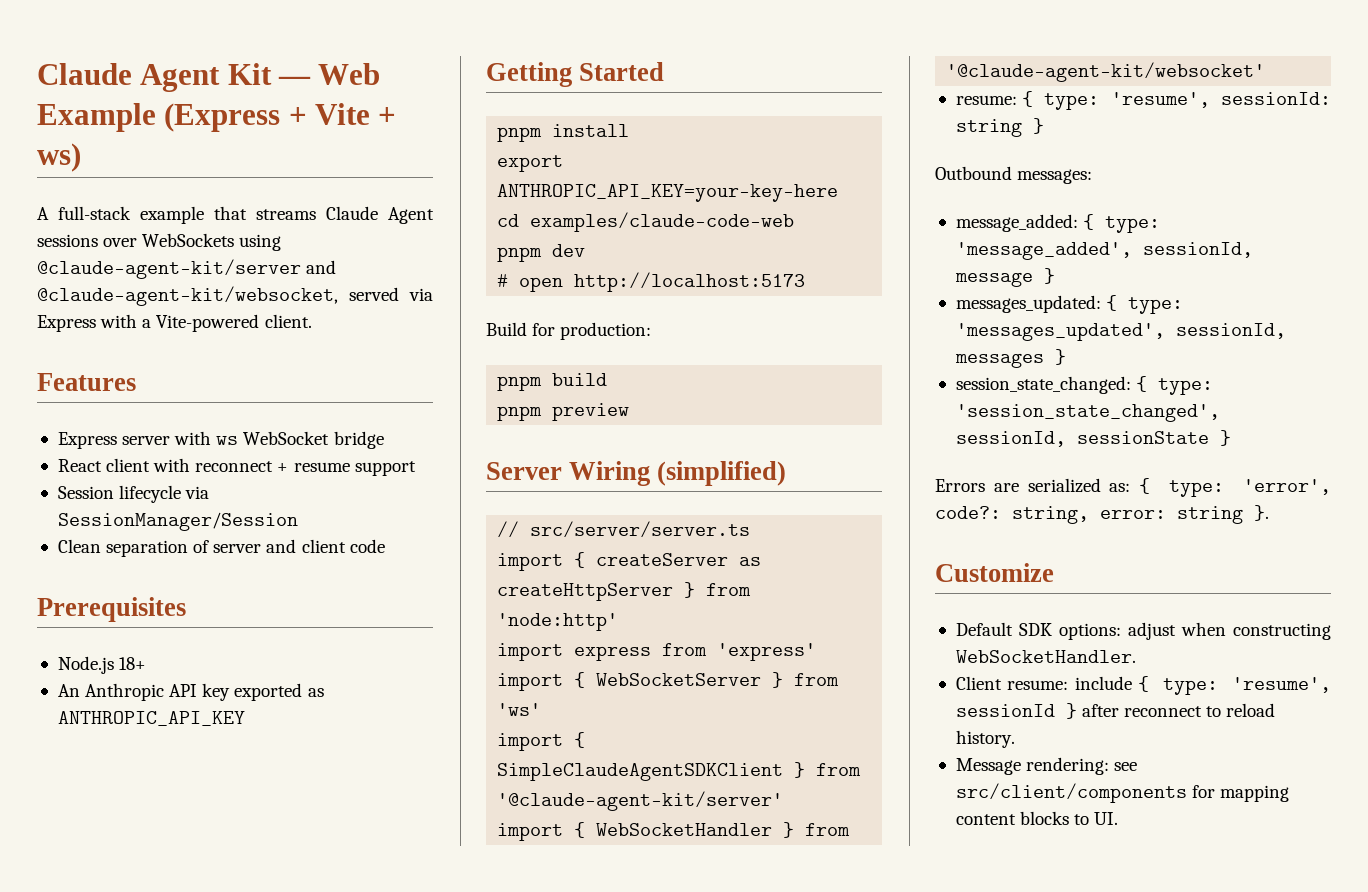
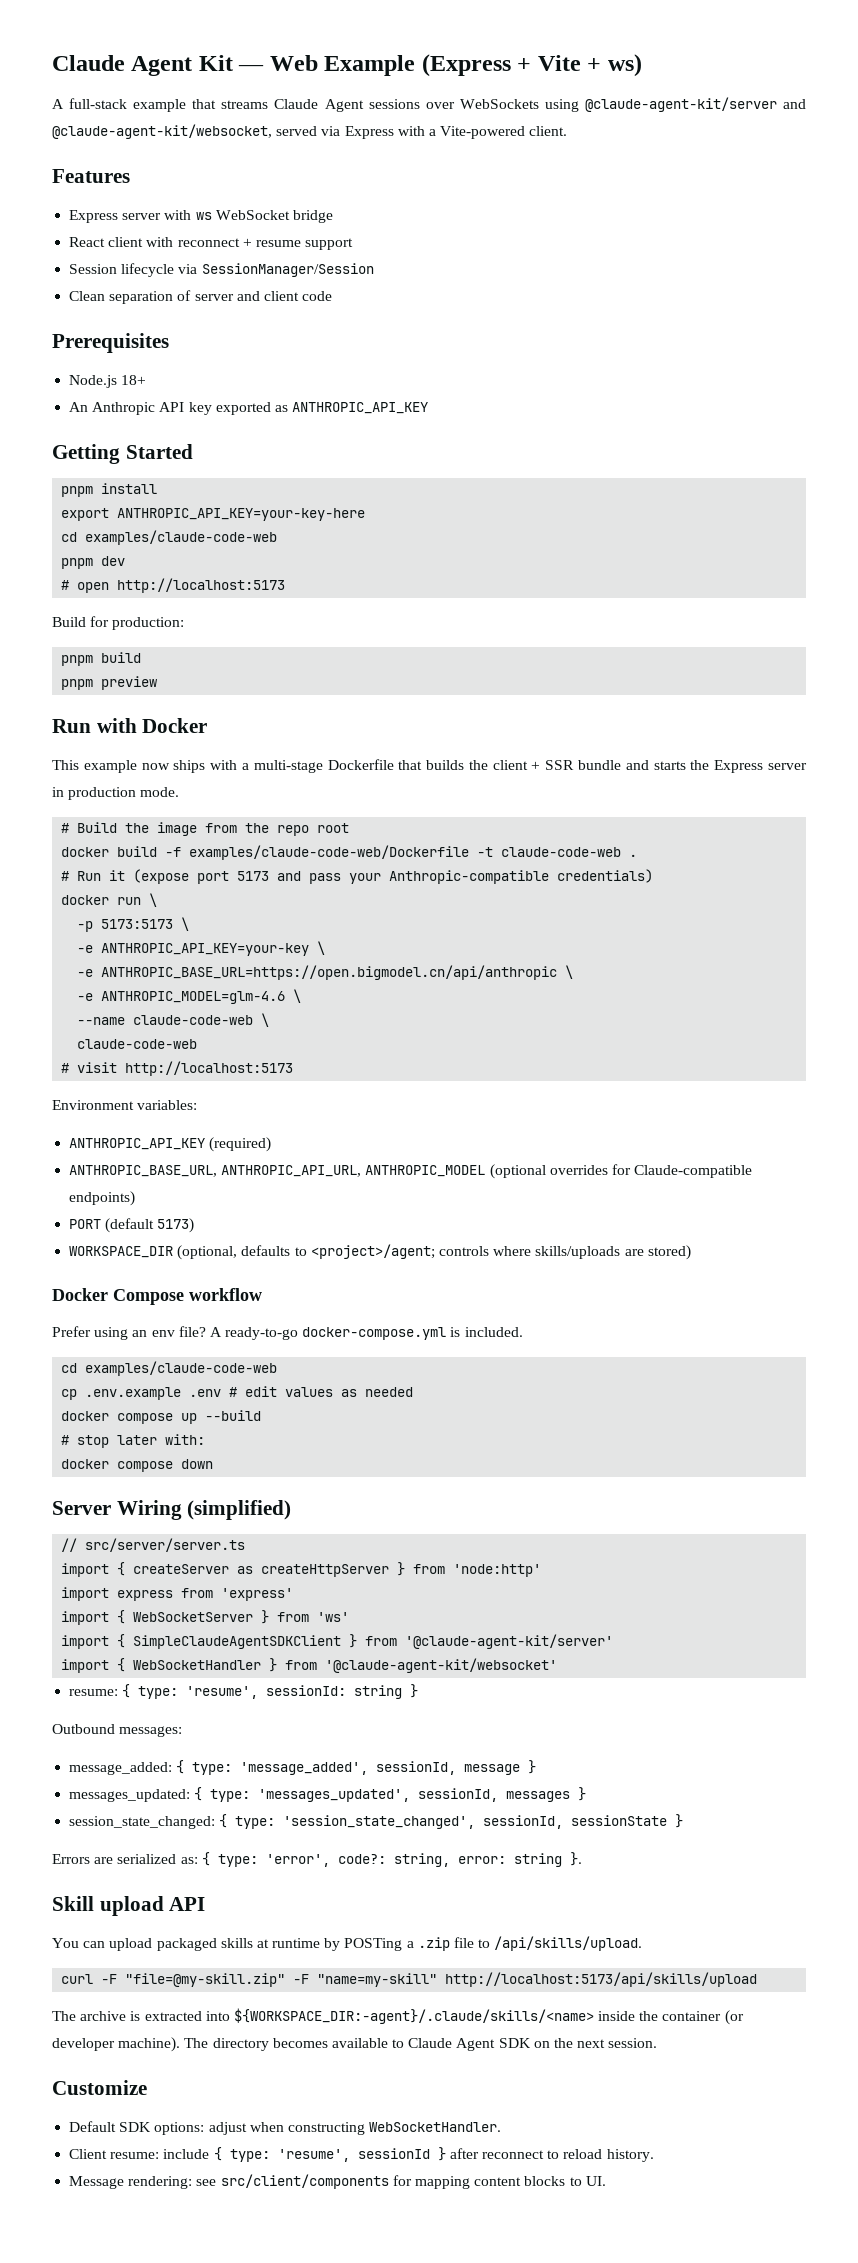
+ Run with Docker
+ This example now ships with a multi-stage Dockerfile that builds the client + SSR bundle and starts the Express server in production mode.
+ # Build the image from the repo root
+ docker build -f examples/claude-code-web/Dockerfile -t claude-code-web .
+ # Run it (expose port 5173 and pass your Anthropic-compatible credentials)
+ docker run \
+ -p 5173:5173 \
+ -e ANTHROPIC_API_KEY=your-key \
+ -e ANTHROPIC_BASE_URL=https://open.bigmodel.cn/api/anthropic \
+ -e ANTHROPIC_MODEL=glm-4.6 \
+ --name claude-code-web \
+ claude-code-web
+ # visit http://localhost:5173
+ Environment variables:
+ ANTHROPIC_API_KEY (required)
+ ANTHROPIC_BASE_URL, ANTHROPIC_API_URL, ANTHROPIC_MODEL (optional overrides for Claude-compatible endpoints)
+ PORT (default 5173)
+ WORKSPACE_DIR (optional, defaults to <project>/agent; controls where skills/uploads are stored)
+ Docker Compose workflow
+ Prefer using an env file? A ready-to-go docker-compose.yml is included.
+ cd examples/claude-code-web
+ cp .env.example .env # edit values as needed
+ docker compose up --build
+ # stop later with:
+ docker compose down
+ Skill upload API
+ You can upload packaged skills at runtime by POSTing a .zip file to /api/skills/upload.
+ curl -F "file=@my-skill.zip" -F "name=my-skill" http://localhost:5173/api/skills/upload
+ The archive is extracted into ${WORKSPACE_DIR:-agent}/.claude/skills/<name> inside the container (or developer machine). The directory becomes available to Claude Agent SDK on the next session.

